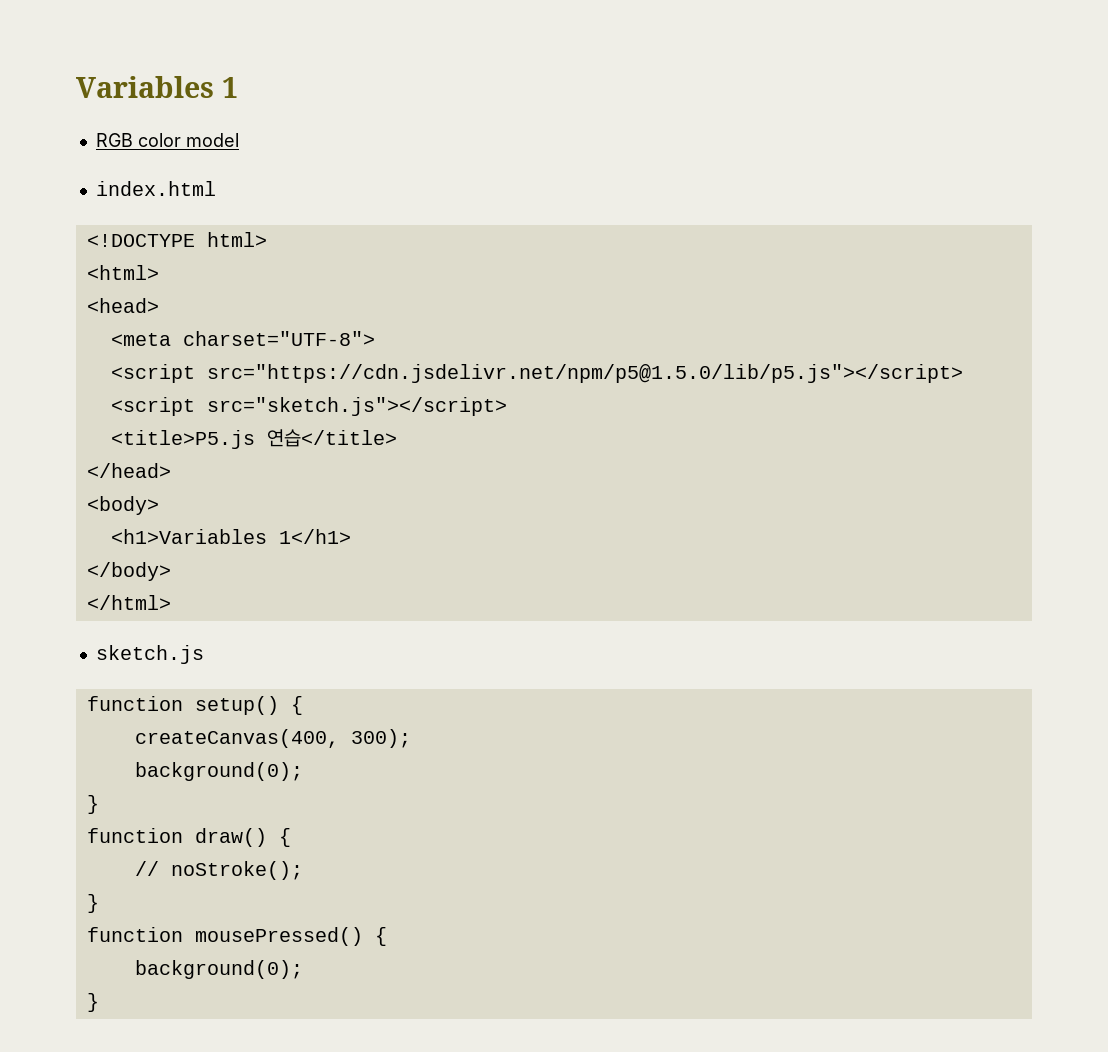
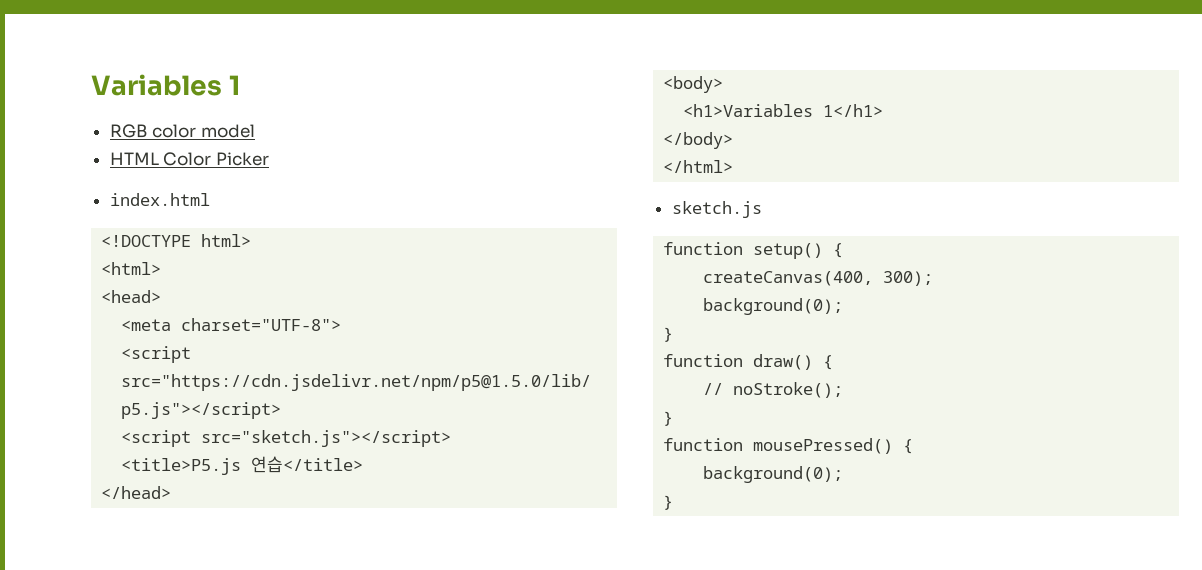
+ HTML Color Picker

